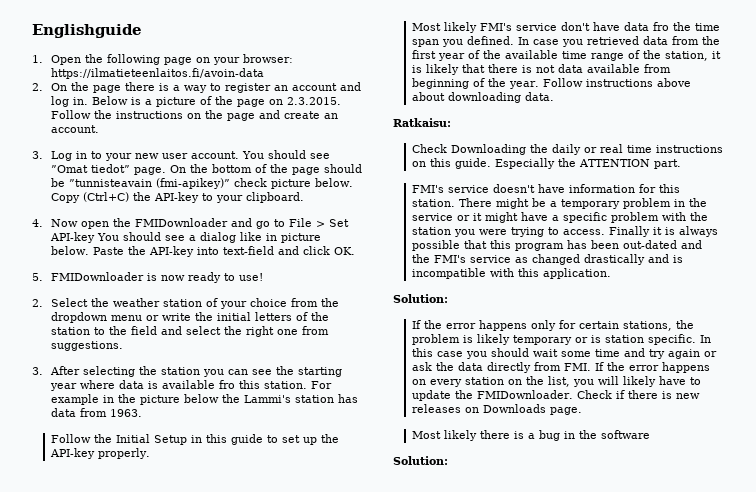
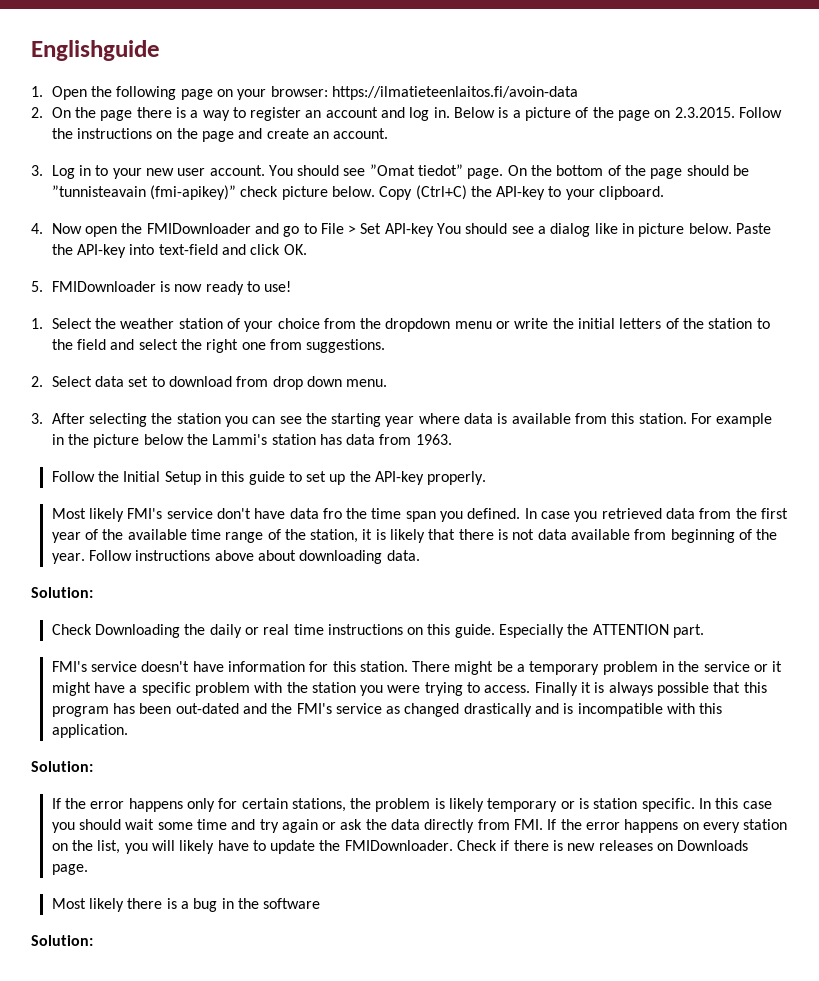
- 2. Select the weather station of your choice from the dropdown menu or write the initial letters of the station to the field and select the right one from suggestions.
+ 1. Select the weather station of your choice from the dropdown menu or write the initial letters of the station to the field and select the right one from suggestions.
+ 2. Select data set to download from drop down menu.
- 3. After selecting the station you can see the starting year where data is available fro this station.
+ 3. After selecting the station you can see the starting year where data is available from this station.
  Follow instructions above about downloading data.
- Ratkaisu:
+ Solution:

